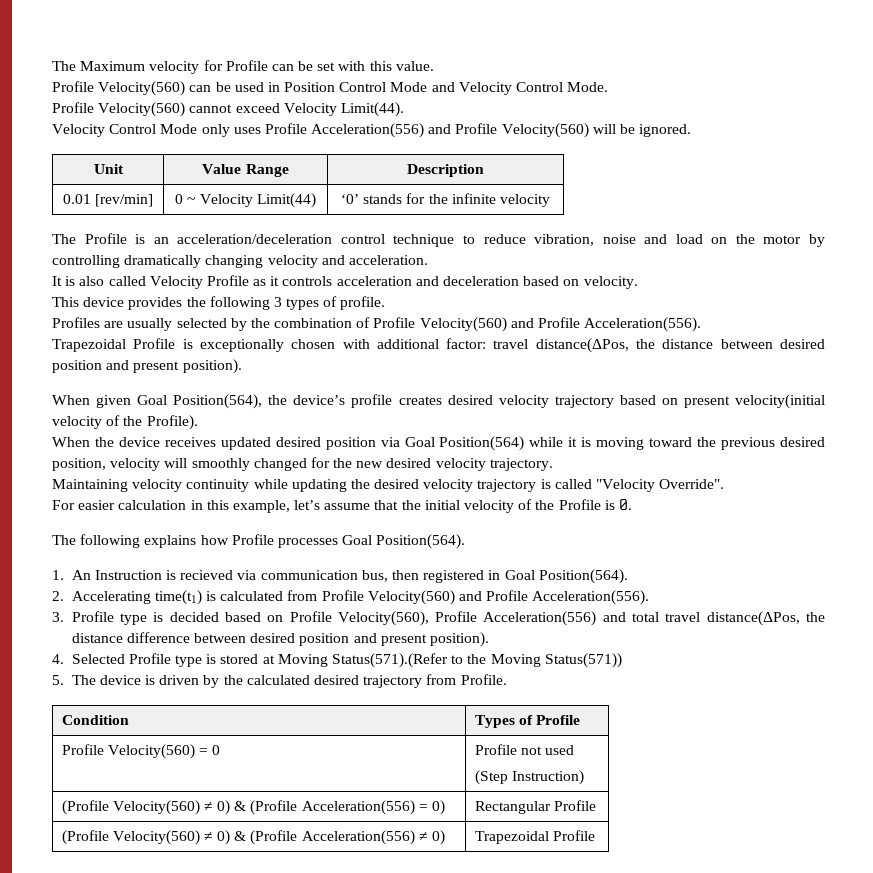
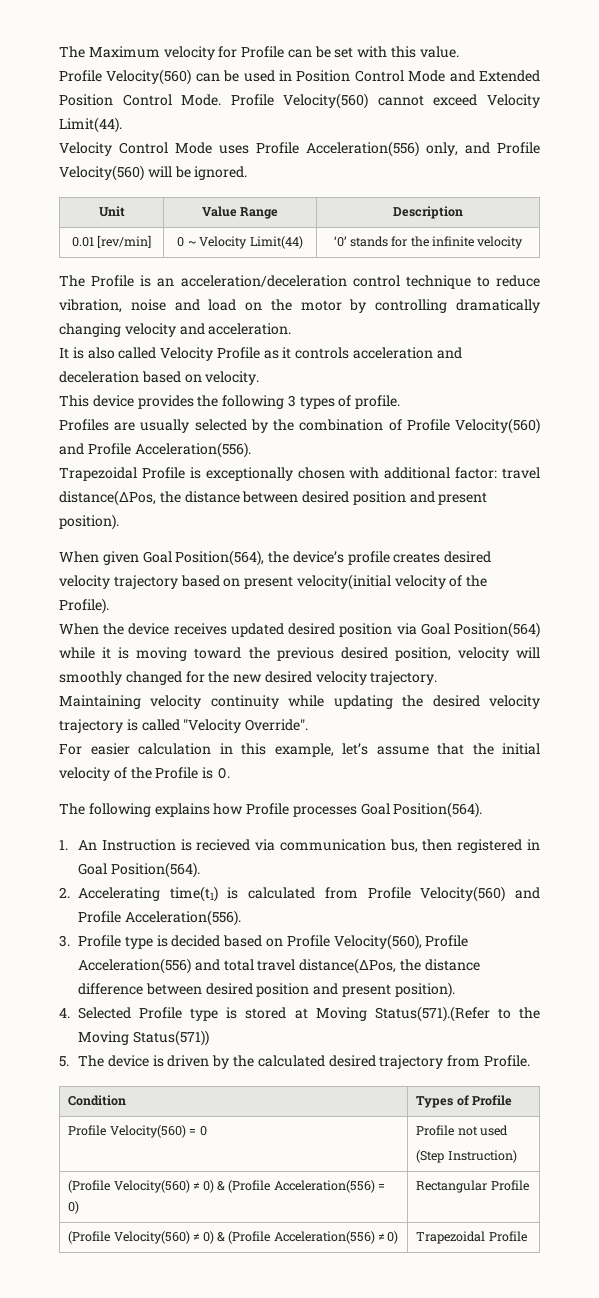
- Profile Velocity(560) can be used in Position Control Mode and Velocity Control Mode.
- Profile Velocity(560) cannot exceed Velocity Limit(44).
+ Profile Velocity(560) can be used in Position Control Mode and Extended Position Control Mode. Profile Velocity(560) cannot exceed Velocity Limit(44).
- Velocity Control Mode only uses Profile Acceleration(556) and Profile Velocity(560) will be ignored.
+ Velocity Control Mode uses Profile Acceleration(556) only, and Profile Velocity(560) will be ignored.

